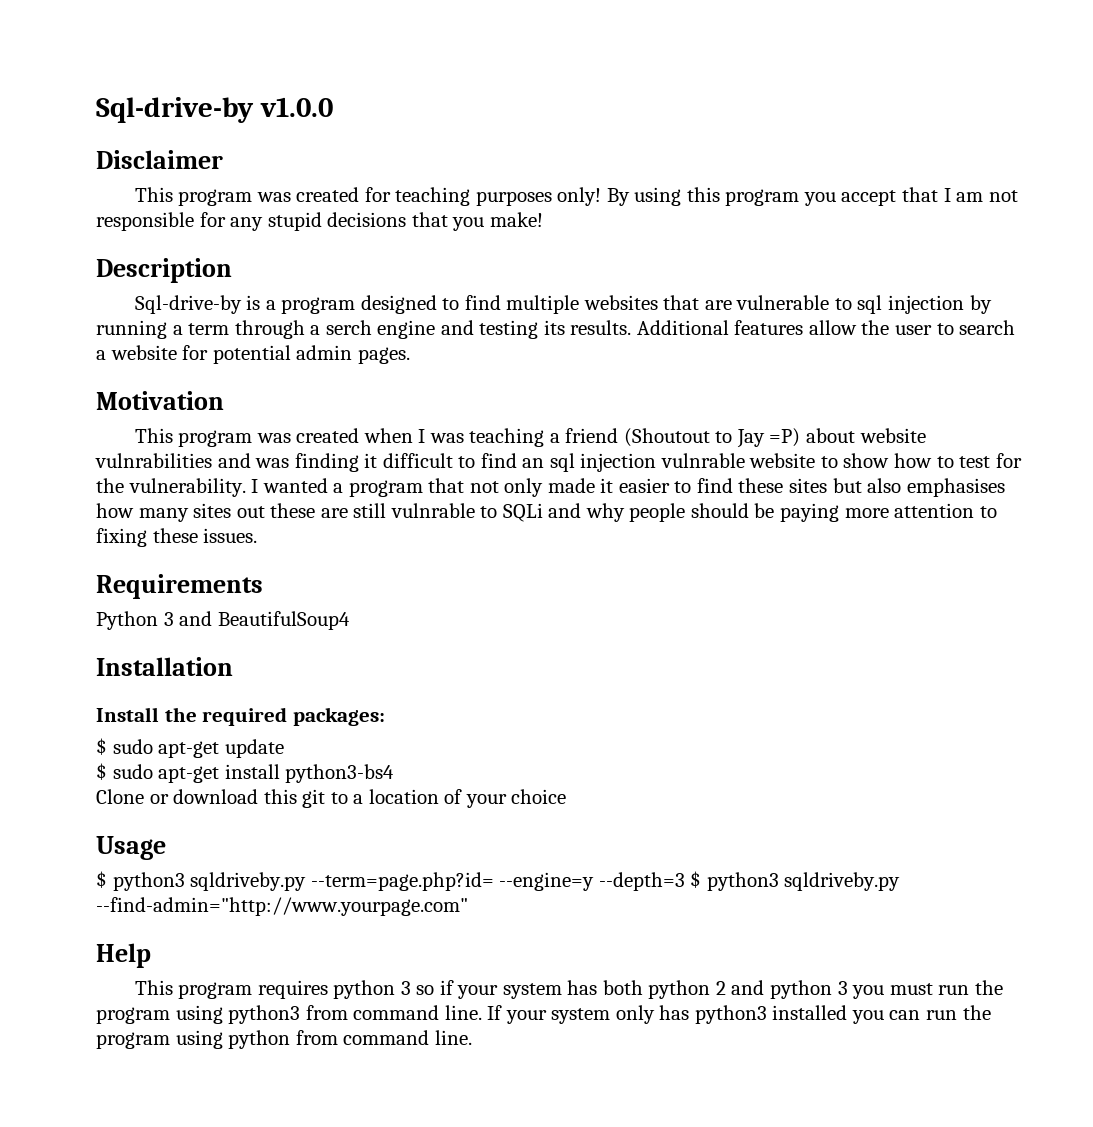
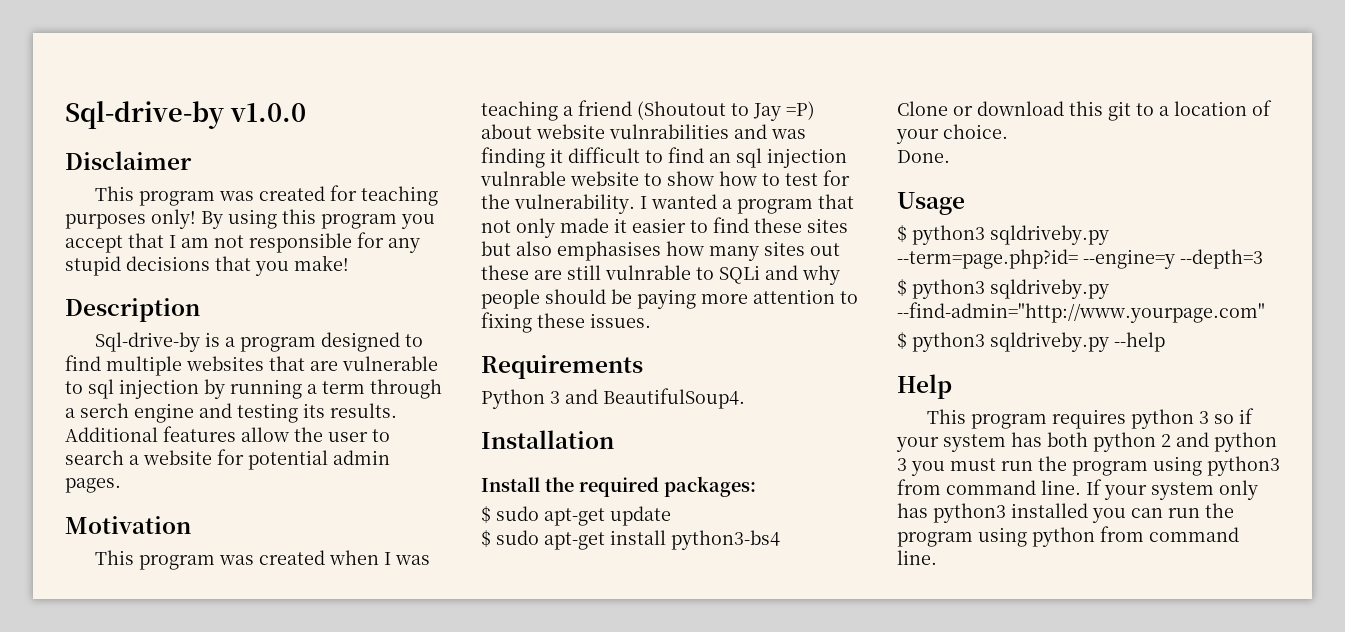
- Python 3 and BeautifulSoup4
+ Python 3 and BeautifulSoup4.
- Clone or download this git to a location of your choice
+ Clone or download this git to a location of your choice.
+ Done.
- $ python3 sqldriveby.py --term=page.php?id= --engine=y --depth=3 $ python3 sqldriveby.py --find-admin="http://www.yourpage.com"
+ $ python3 sqldriveby.py --term=page.php?id= --engine=y --depth=3
+ $ python3 sqldriveby.py --find-admin="http://www.yourpage.com"
+ $ python3 sqldriveby.py --help

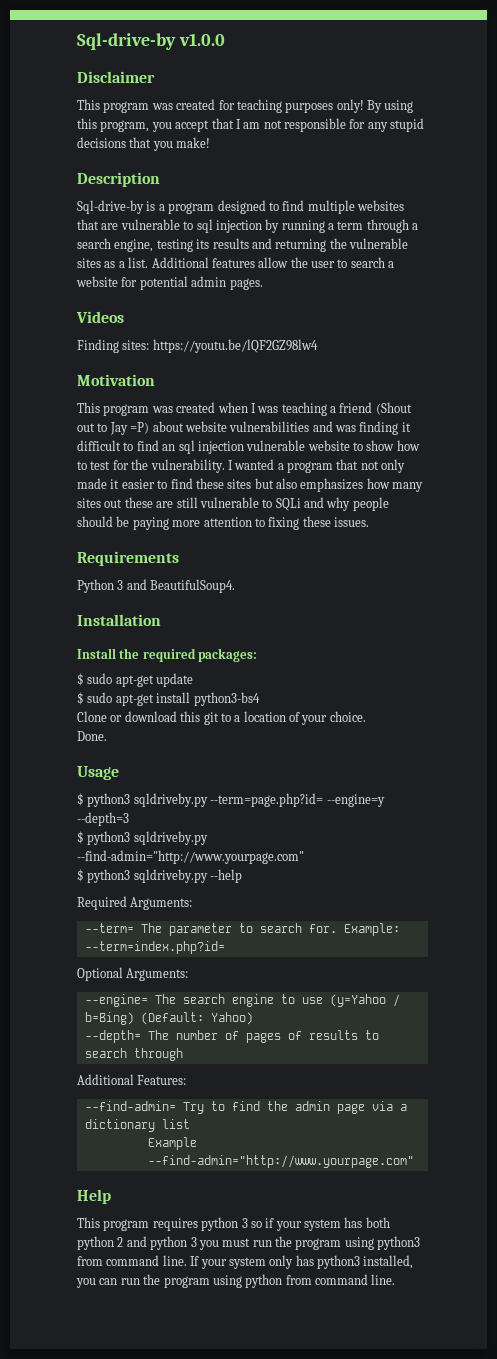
- By using this program you accept that I am not responsible for any stupid decisions that you make!
+ By using this program, you accept that I am not responsible for any stupid decisions that you make!
- Sql-drive-by is a program designed to find multiple websites that are vulnerable to sql injection by running a term through a serch engine and testing its results.
+ Sql-drive-by is a program designed to find multiple websites that are vulnerable to sql injection by running a term through a search engine, testing its results and returning the vulnerable sites as a list.
+ Videos
+ Finding sites: https://youtu.be/lQF2GZ98lw4
- This program was created when I was teaching a friend (Shoutout to Jay =P) about website vulnrabilities and was finding it difficult to find an sql injection vulnrable website to show how to test for the vulnerability.
+ This program was created when I was teaching a friend (Shout out to Jay =P) about website vulnerabilities and was finding it difficult to find an sql injection vulnerable website to show how to test for the vulnerability.
- I wanted a program that not only made it easier to find these sites but also emphasises how many sites out these are still vulnrable to SQLi and why people should be paying more attention to fixing these issues.
+ I wanted a program that not only made it easier to find these sites but also emphasizes how many sites out these are still vulnerable to SQLi and why people should be paying more attention to fixing these issues.
+ Required Arguments:
+ --term= The parameter to search for. Example: --term=index.php?id=
+ Optional Arguments:
+ --engine= The search engine to use (y=Yahoo / b=Bing) (Default: Yahoo)
+ --depth= The number of pages of results to search through
+ Additional Features:
+ --find-admin= Try to find the admin page via a dictionary list
+ Example --find-admin="http://www.yourpage.com"
- If your system only has python3 installed you can run the program using python from command line.
+ If your system only has python3 installed, you can run the program using python from command line.

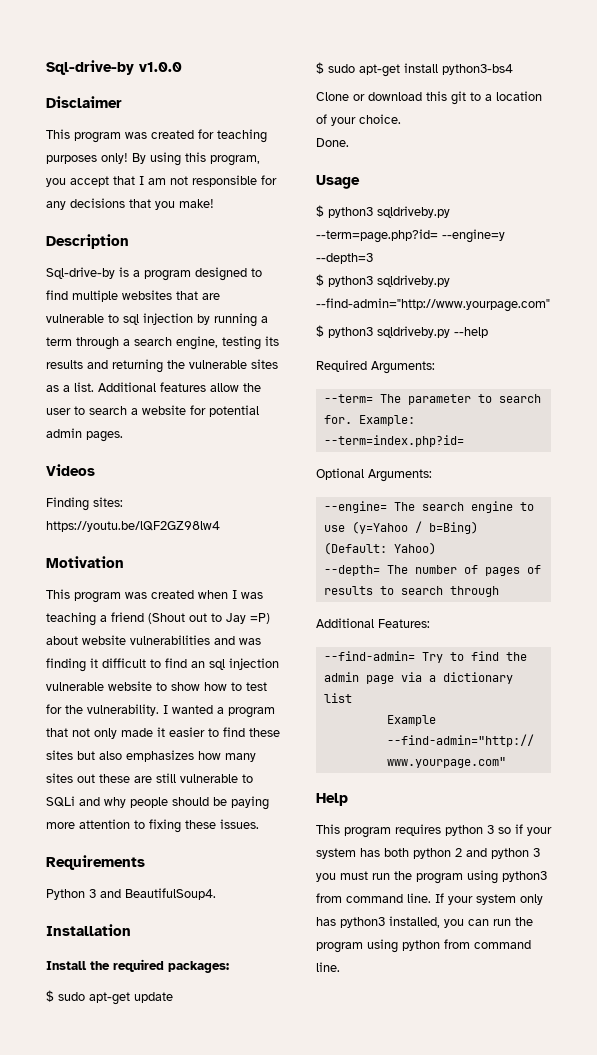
- By using this program, you accept that I am not responsible for any stupid decisions that you make!
+ By using this program, you accept that I am not responsible for any decisions that you make!

